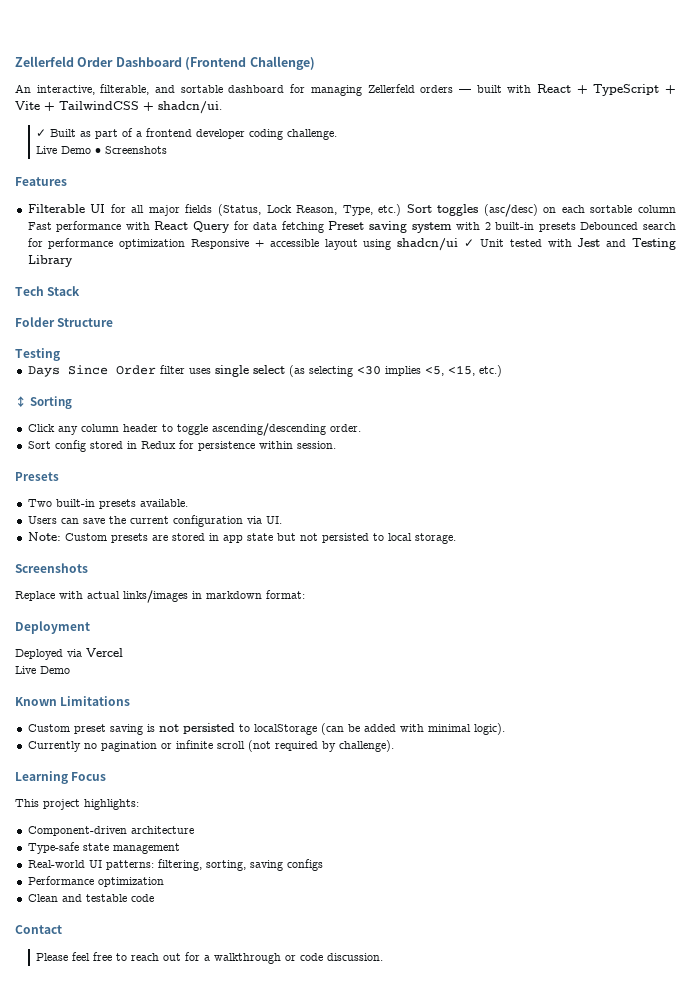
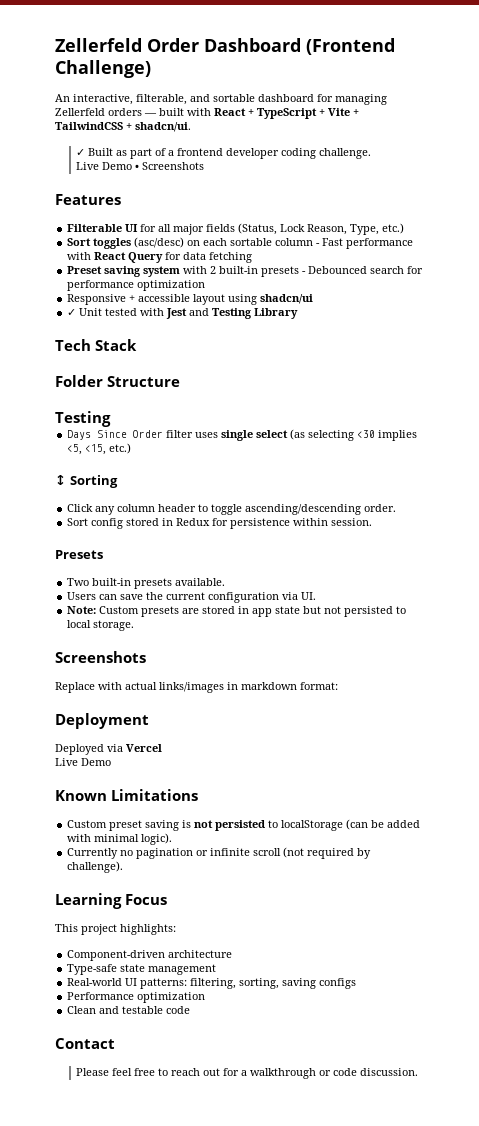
- Filterable UI for all major fields (Status, Lock Reason, Type, etc.) Sort toggles (asc/desc) on each sortable column Fast performance with React Query for data fetching Preset saving system with 2 built-in presets Debounced search for performance optimization Responsive + accessible layout using shadcn/ui ✓ Unit tested with Jest and Testing Library
+ Filterable UI for all major fields (Status, Lock Reason, Type, etc.)
+ Sort toggles (asc/desc) on each sortable column - Fast performance with React Query for data fetching
+ Preset saving system with 2 built-in presets - Debounced search for performance optimization
+ Responsive + accessible layout using shadcn/ui
+ ✓ Unit tested with Jest and Testing Library

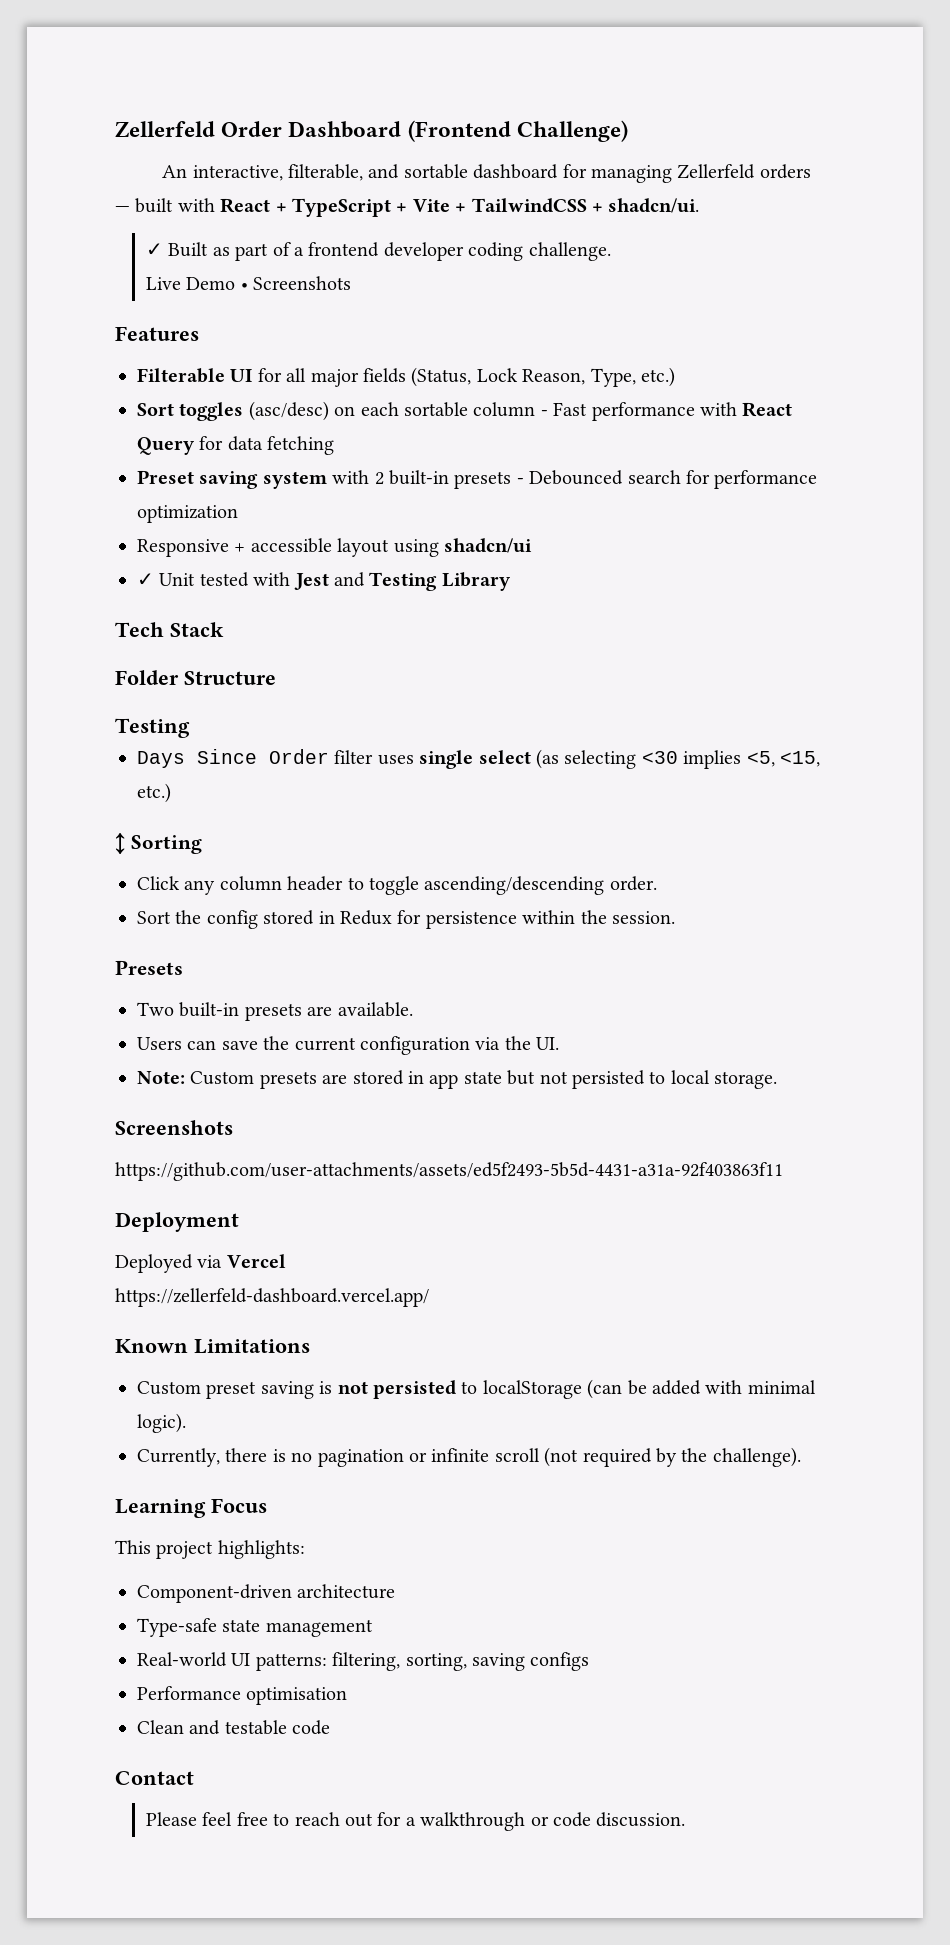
- Sort config stored in Redux for persistence within session.
+ Sort the config stored in Redux for persistence within the session.
- Two built-in presets available.
+ Two built-in presets are available.
- Users can save the current configuration via UI.
+ Users can save the current configuration via the UI.
- Replace with actual links/images in markdown format:
+ https://github.com/user-attachments/assets/ed5f2493-5b5d-4431-a31a-92f403863f11
  Deployed via Vercel
- Live Demo
+ https://zellerfeld-dashboard.vercel.app/
- Currently no pagination or infinite scroll (not required by challenge).
+ Currently, there is no pagination or infinite scroll (not required by the challenge).
- Performance optimization
+ Performance optimisation

